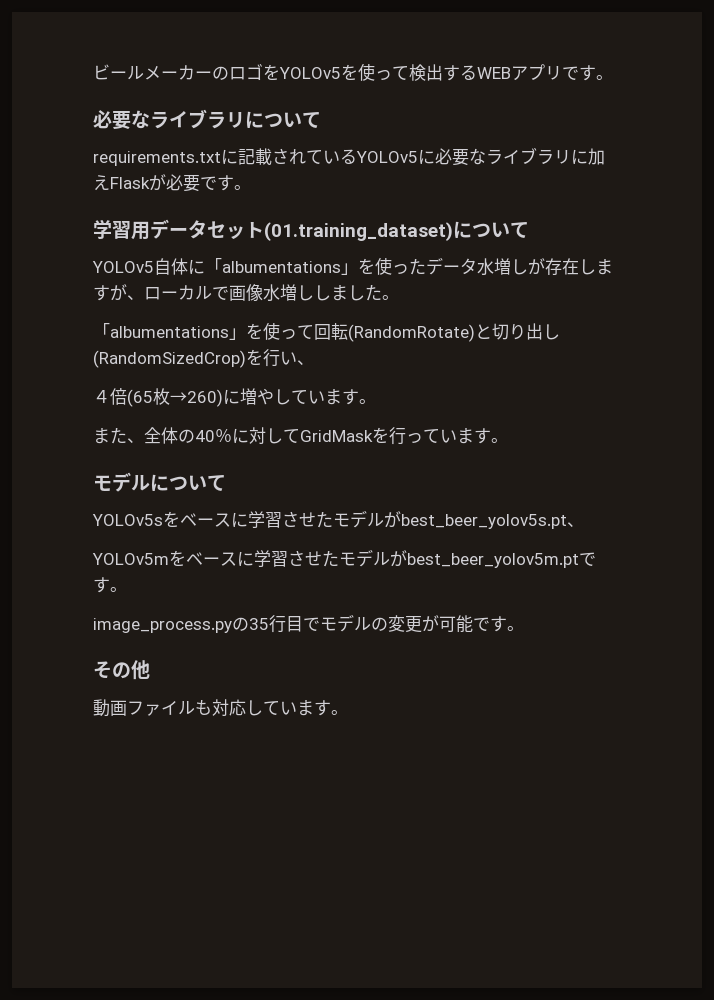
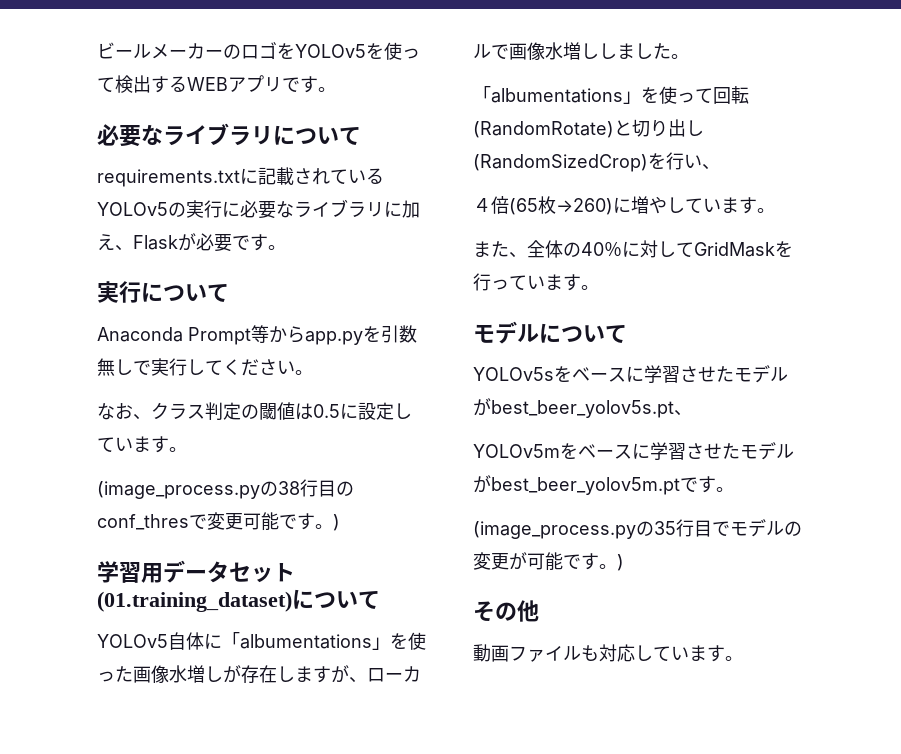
- requirements.txtに記載されているYOLOv5に必要なライブラリに加えFlaskが必要です。
+ requirements.txtに記載されているYOLOv5の実行に必要なライブラリに加え、Flaskが必要です。
+ 実行について
+ Anaconda Prompt等からapp.pyを引数無しで実行してください。
+ なお、クラス判定の閾値は0.5に設定しています。
+ (image_process.pyの38行目のconf_thresで変更可能です。)
- YOLOv5自体に「albumentations」を使ったデータ水増しが存在しますが、ローカルで画像水増ししました。
+ YOLOv5自体に「albumentations」を使った画像水増しが存在しますが、ローカルで画像水増ししました。
- image_process.pyの35行目でモデルの変更が可能です。
+ (image_process.pyの35行目でモデルの変更が可能です。)

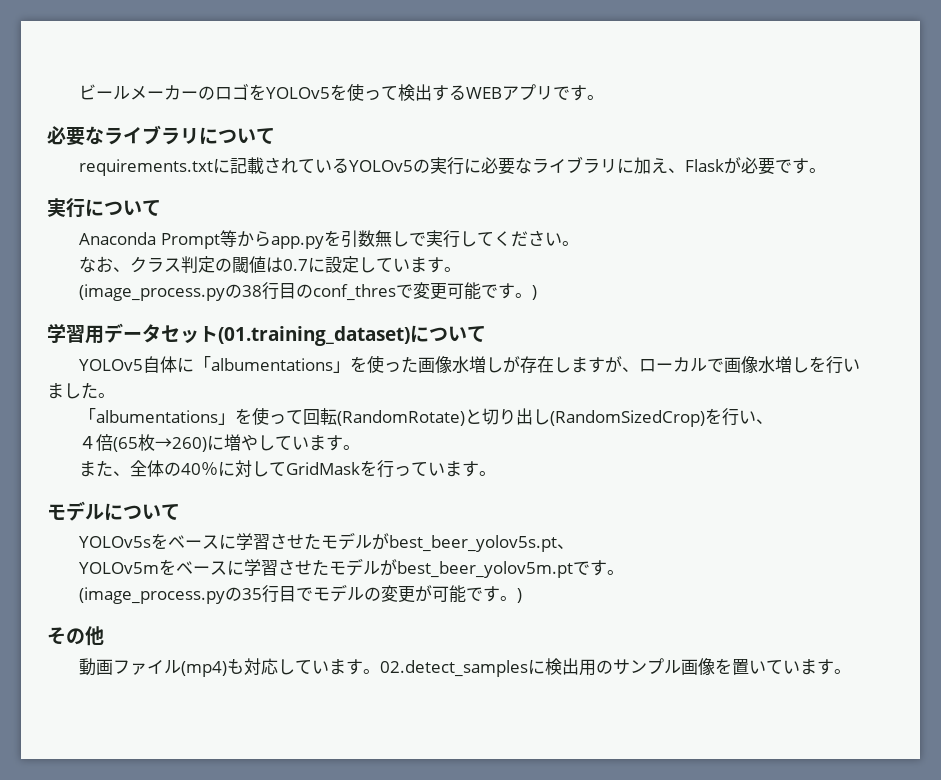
- なお、クラス判定の閾値は0.5に設定しています。
+ なお、クラス判定の閾値は0.7に設定しています。
- YOLOv5自体に「albumentations」を使った画像水増しが存在しますが、ローカルで画像水増ししました。
+ YOLOv5自体に「albumentations」を使った画像水増しが存在しますが、ローカルで画像水増しを行いました。
- 動画ファイルも対応しています。
+ 動画ファイル(mp4)も対応しています。
+ 02.detect_samplesに検出用のサンプル画像を置いています。

